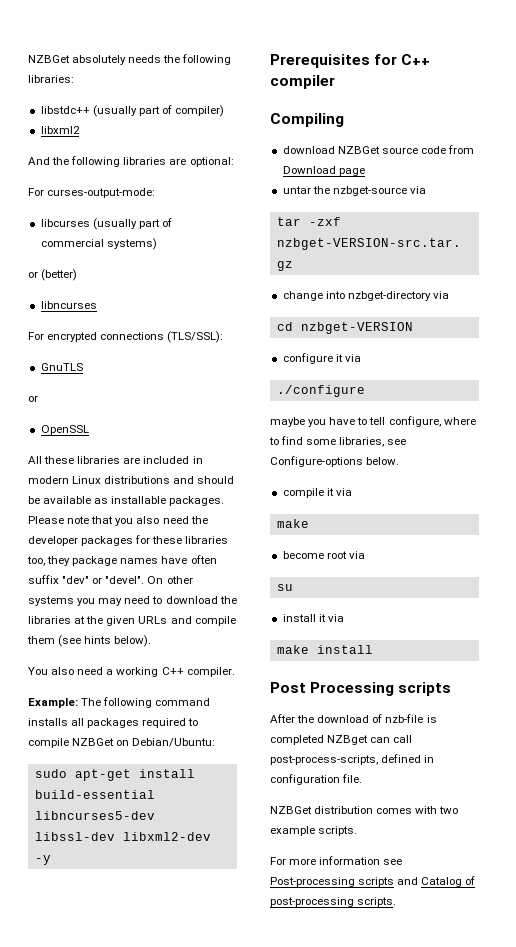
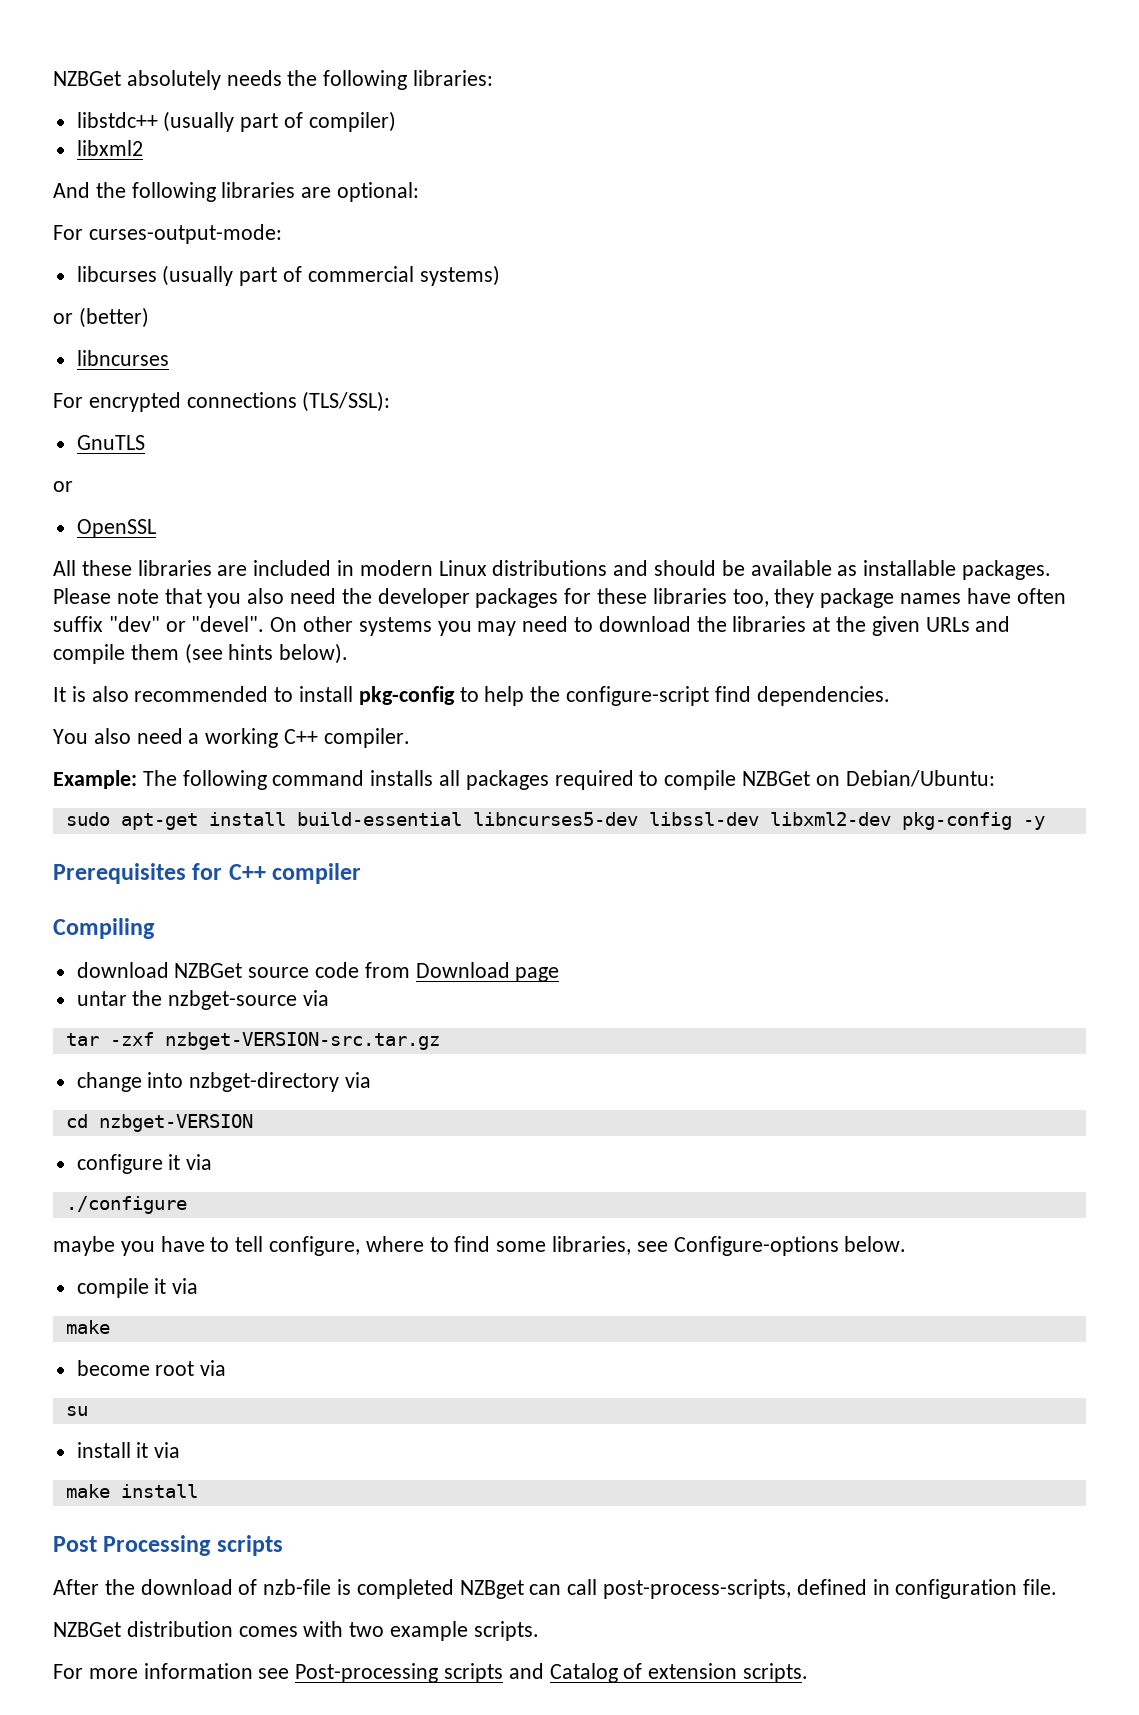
+ It is also recommended to install pkg-config to help the configure-script find dependencies.
- sudo apt-get install build-essential libncurses5-dev libssl-dev libxml2-dev -y
+ sudo apt-get install build-essential libncurses5-dev libssl-dev libxml2-dev pkg-config -y
- For more information see Post-processing scripts and Catalog of post-processing scripts.
+ For more information see Post-processing scripts and Catalog of extension scripts.

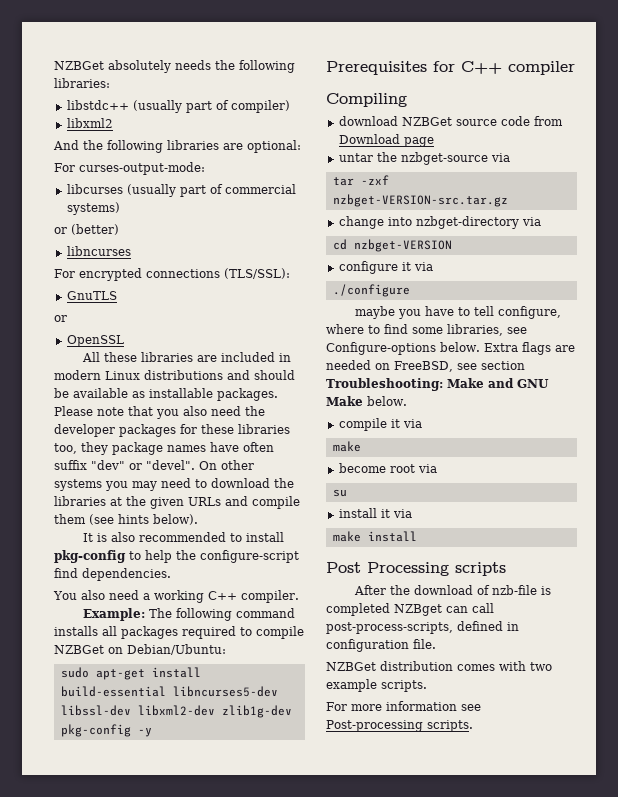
- sudo apt-get install build-essential libncurses5-dev libssl-dev libxml2-dev pkg-config -y
+ sudo apt-get install build-essential libncurses5-dev libssl-dev libxml2-dev zlib1g-dev pkg-config -y
+ Extra flags are needed on FreeBSD, see section Troubleshooting: Make and GNU Make below.
- For more information see Post-processing scripts and Catalog of extension scripts.
+ For more information see Post-processing scripts.

